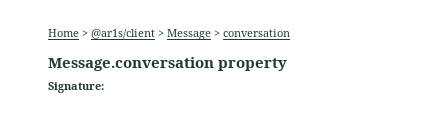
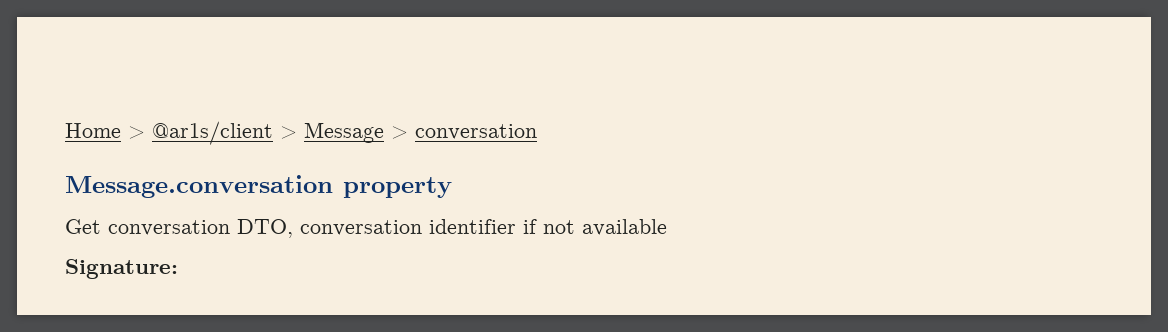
+ Get conversation DTO, conversation identifier if not available

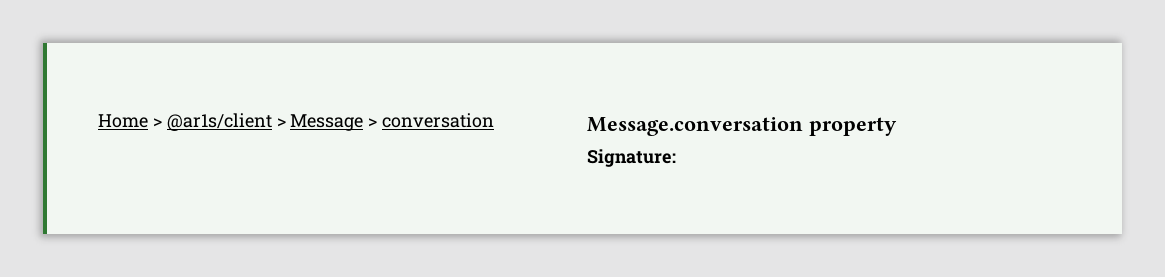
- Get conversation DTO, conversation identifier if not available

